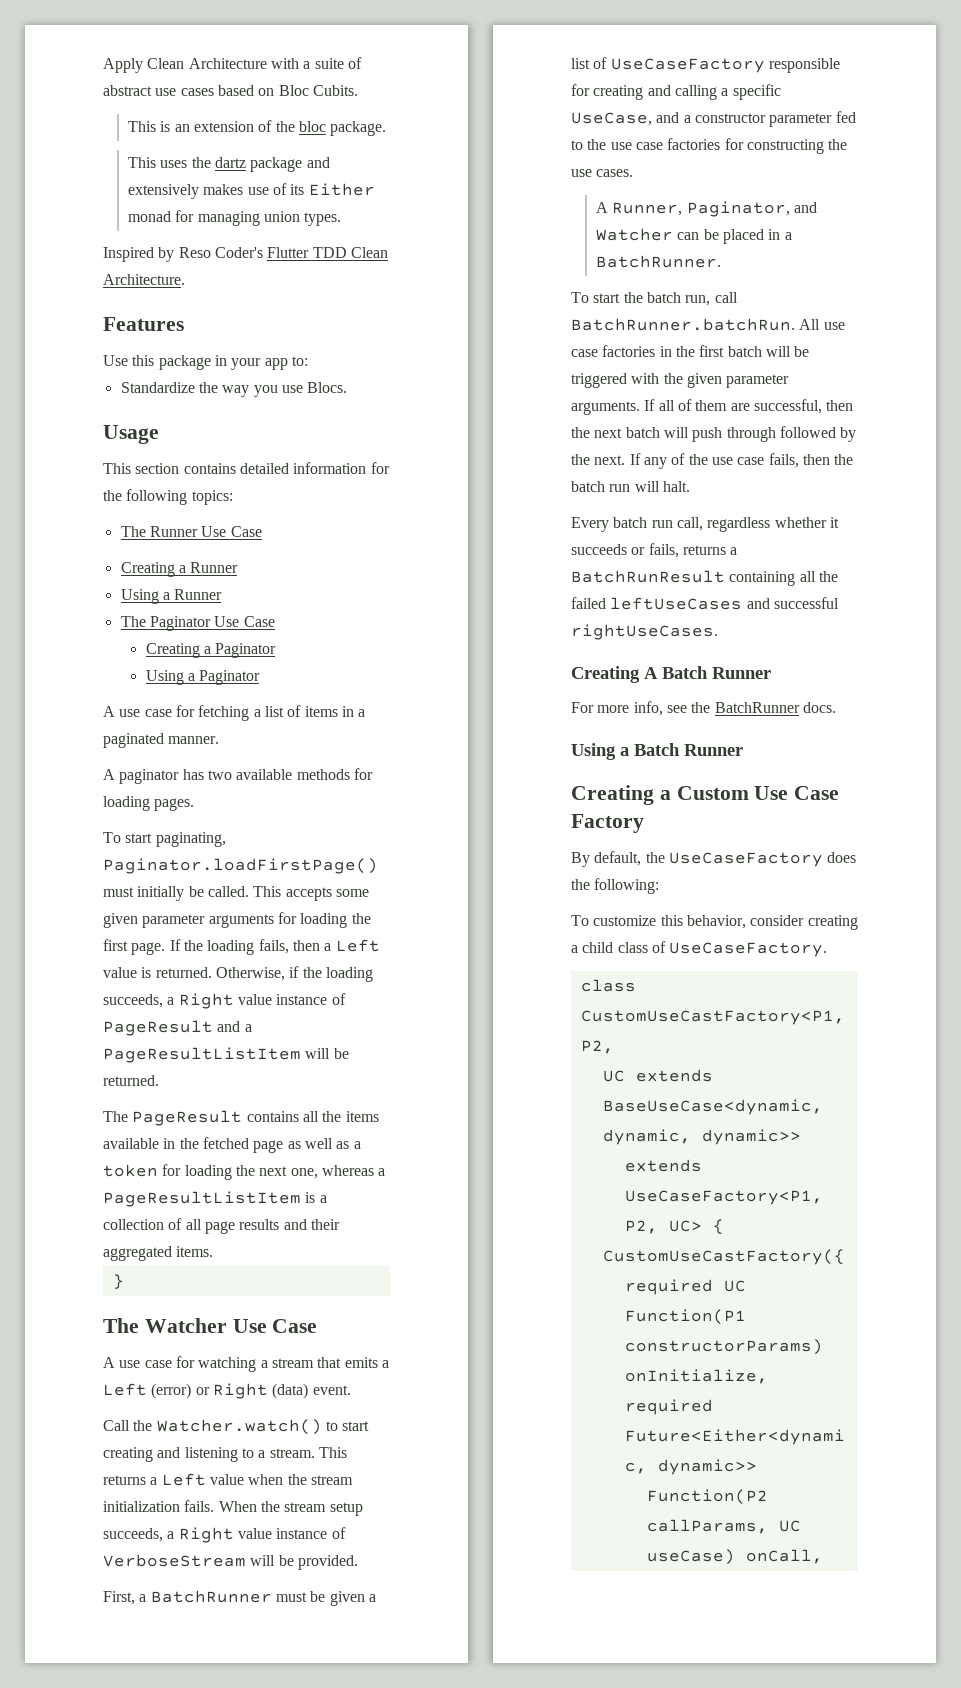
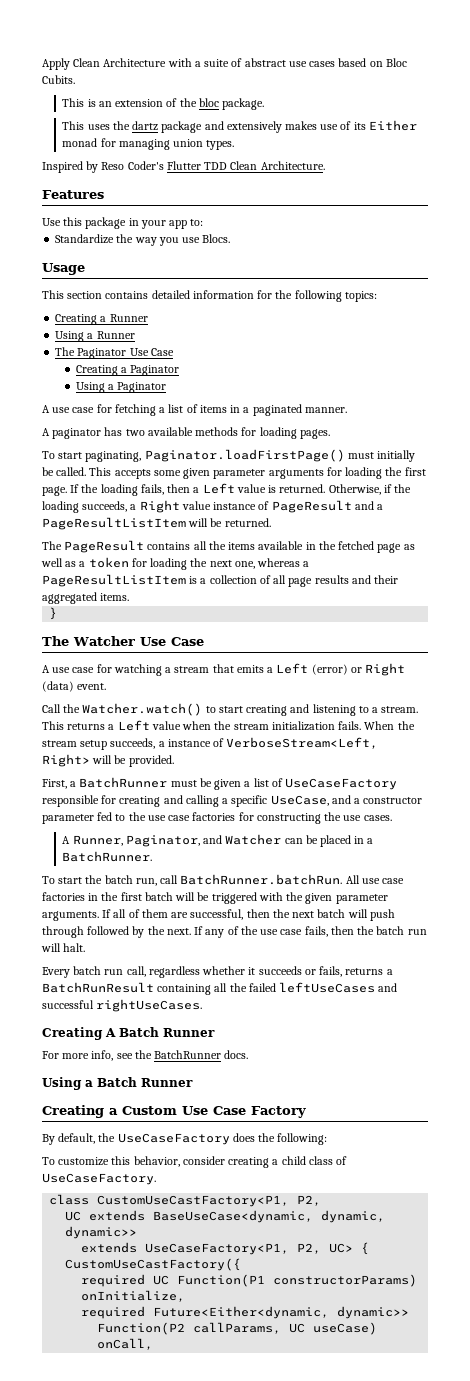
- The Runner Use Case
- When the stream setup succeeds, a Right value instance of VerboseStream will be provided.
+ When the stream setup succeeds, a instance of VerboseStream<Left, Right> will be provided.

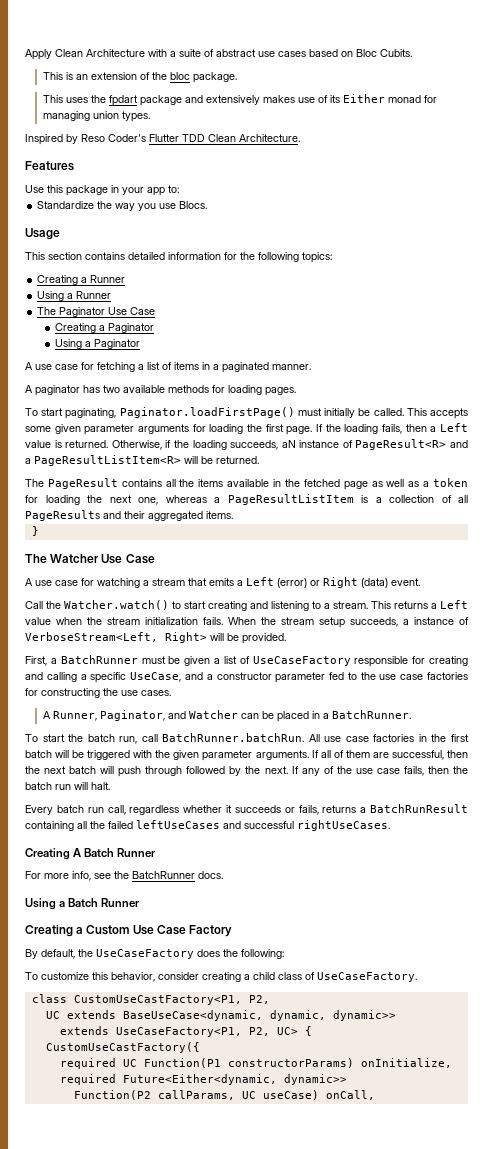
- This uses the dartz package and extensively makes use of its Either monad for managing union types.
+ This uses the fpdart package and extensively makes use of its Either monad for managing union types.
- Otherwise, if the loading succeeds, a Right value instance of PageResult and a PageResultListItem will be returned.
+ Otherwise, if the loading succeeds, aN instance of PageResult<R> and a PageResultListItem<R> will be returned.
- The PageResult contains all the items available in the fetched page as well as a token for loading the next one, whereas a PageResultListItem is a collection of all page results and their aggregated items.
+ The PageResult contains all the items available in the fetched page as well as a token for loading the next one, whereas a PageResultListItem is a collection of all PageResults and their aggregated items.

